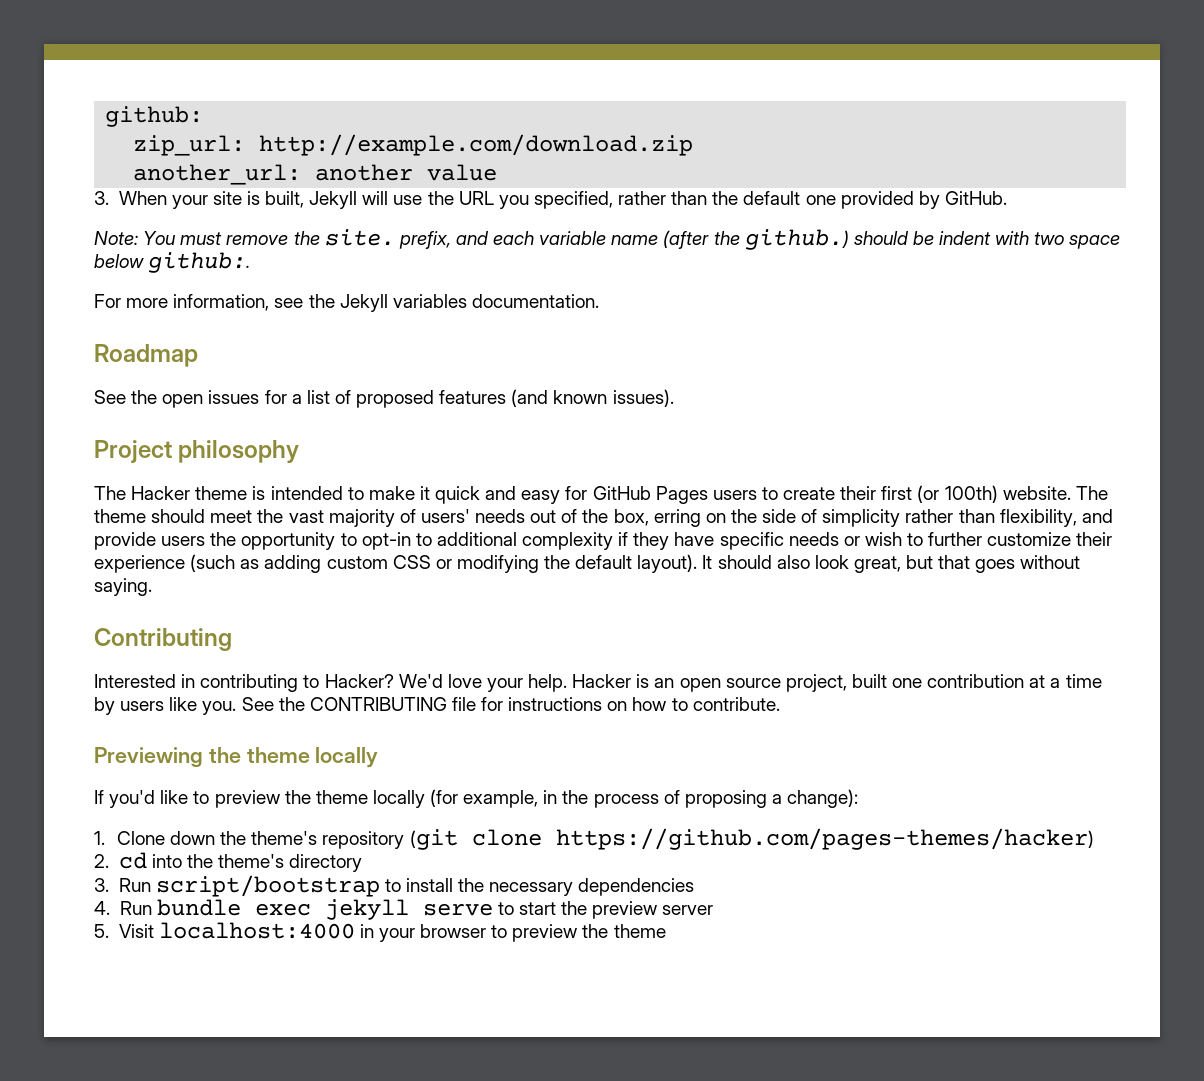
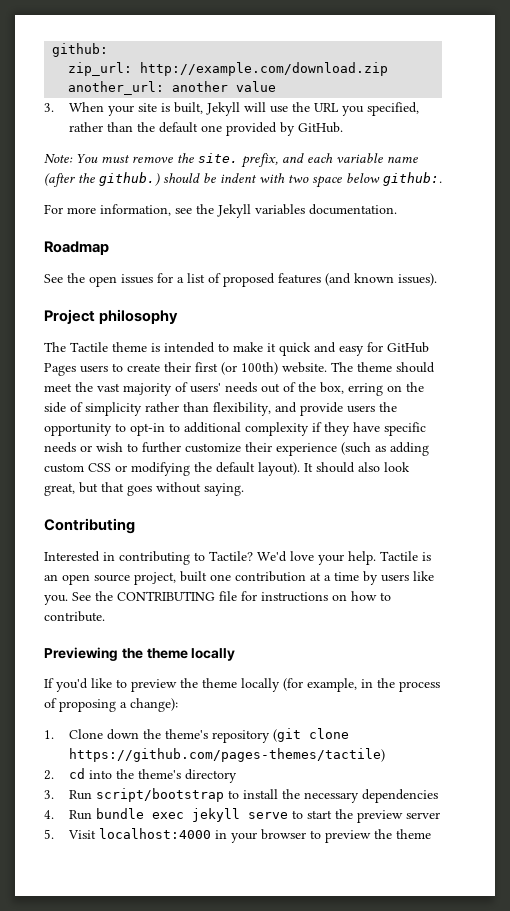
- The Hacker theme is intended to make it quick and easy for GitHub Pages users to create their first (or 100th) website.
+ The Tactile theme is intended to make it quick and easy for GitHub Pages users to create their first (or 100th) website.
- Interested in contributing to Hacker?
+ Interested in contributing to Tactile?
- Hacker is an open source project, built one contribution at a time by users like you.
+ Tactile is an open source project, built one contribution at a time by users like you.
- 1. Clone down the theme's repository (git clone https://github.com/pages-themes/hacker)
+ 1. Clone down the theme's repository (git clone https://github.com/pages-themes/tactile)

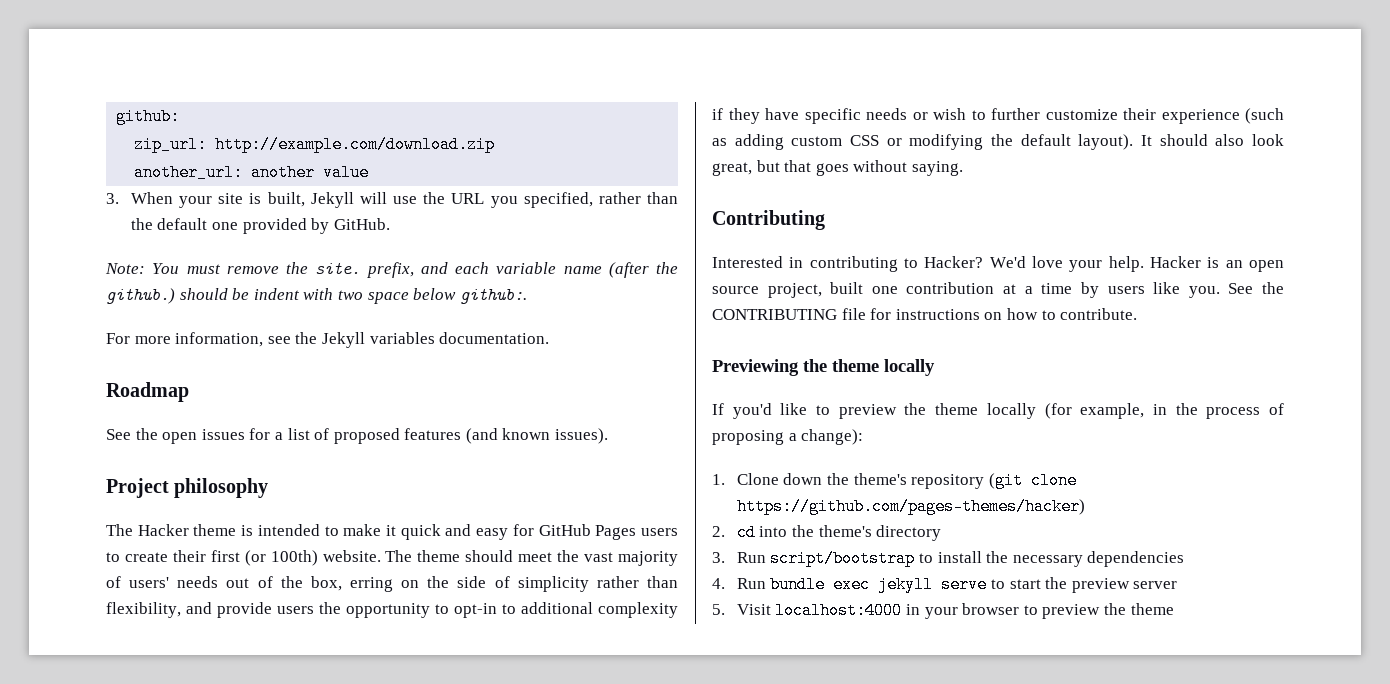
- The Tactile theme is intended to make it quick and easy for GitHub Pages users to create their first (or 100th) website.
+ The Hacker theme is intended to make it quick and easy for GitHub Pages users to create their first (or 100th) website.
- Interested in contributing to Tactile?
+ Interested in contributing to Hacker?
- Tactile is an open source project, built one contribution at a time by users like you.
+ Hacker is an open source project, built one contribution at a time by users like you.
- 1. Clone down the theme's repository (git clone https://github.com/pages-themes/tactile)
+ 1. Clone down the theme's repository (git clone https://github.com/pages-themes/hacker)

